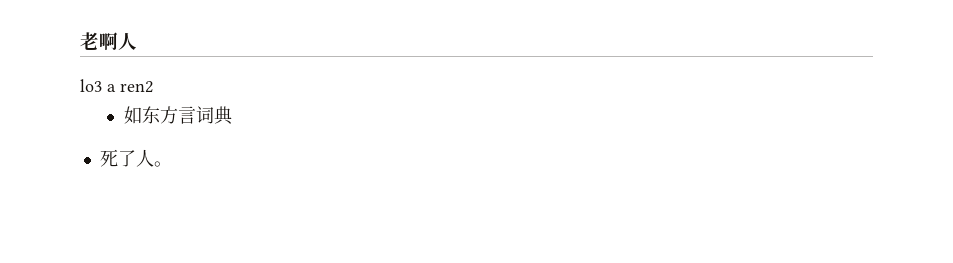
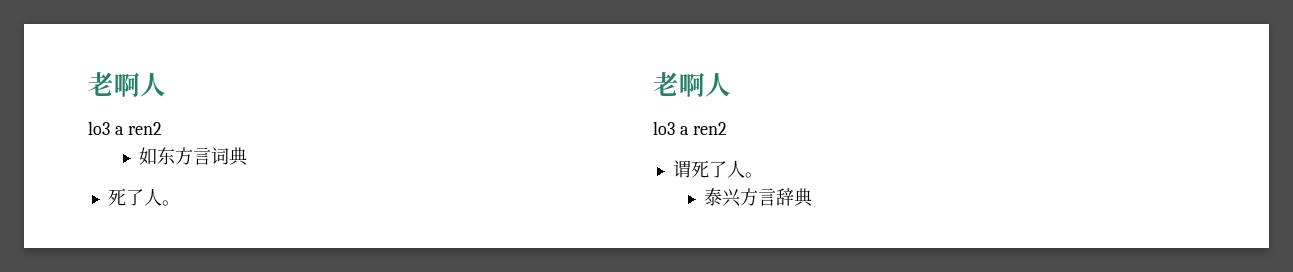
  如东方言词典
  死了人。
+ 老啊人
+ lo3 a ren2
+ 谓死了人。
+ 泰兴方言辞典

